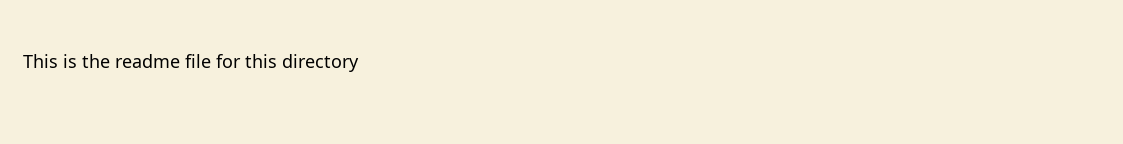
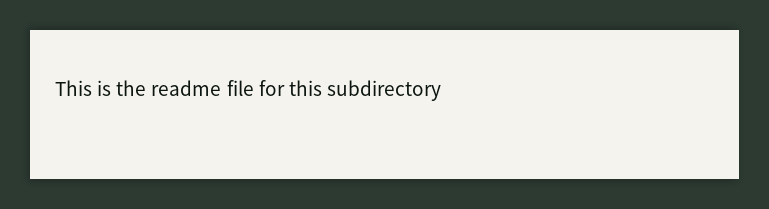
- This is the readme file for this directory
+ This is the readme file for this subdirectory

